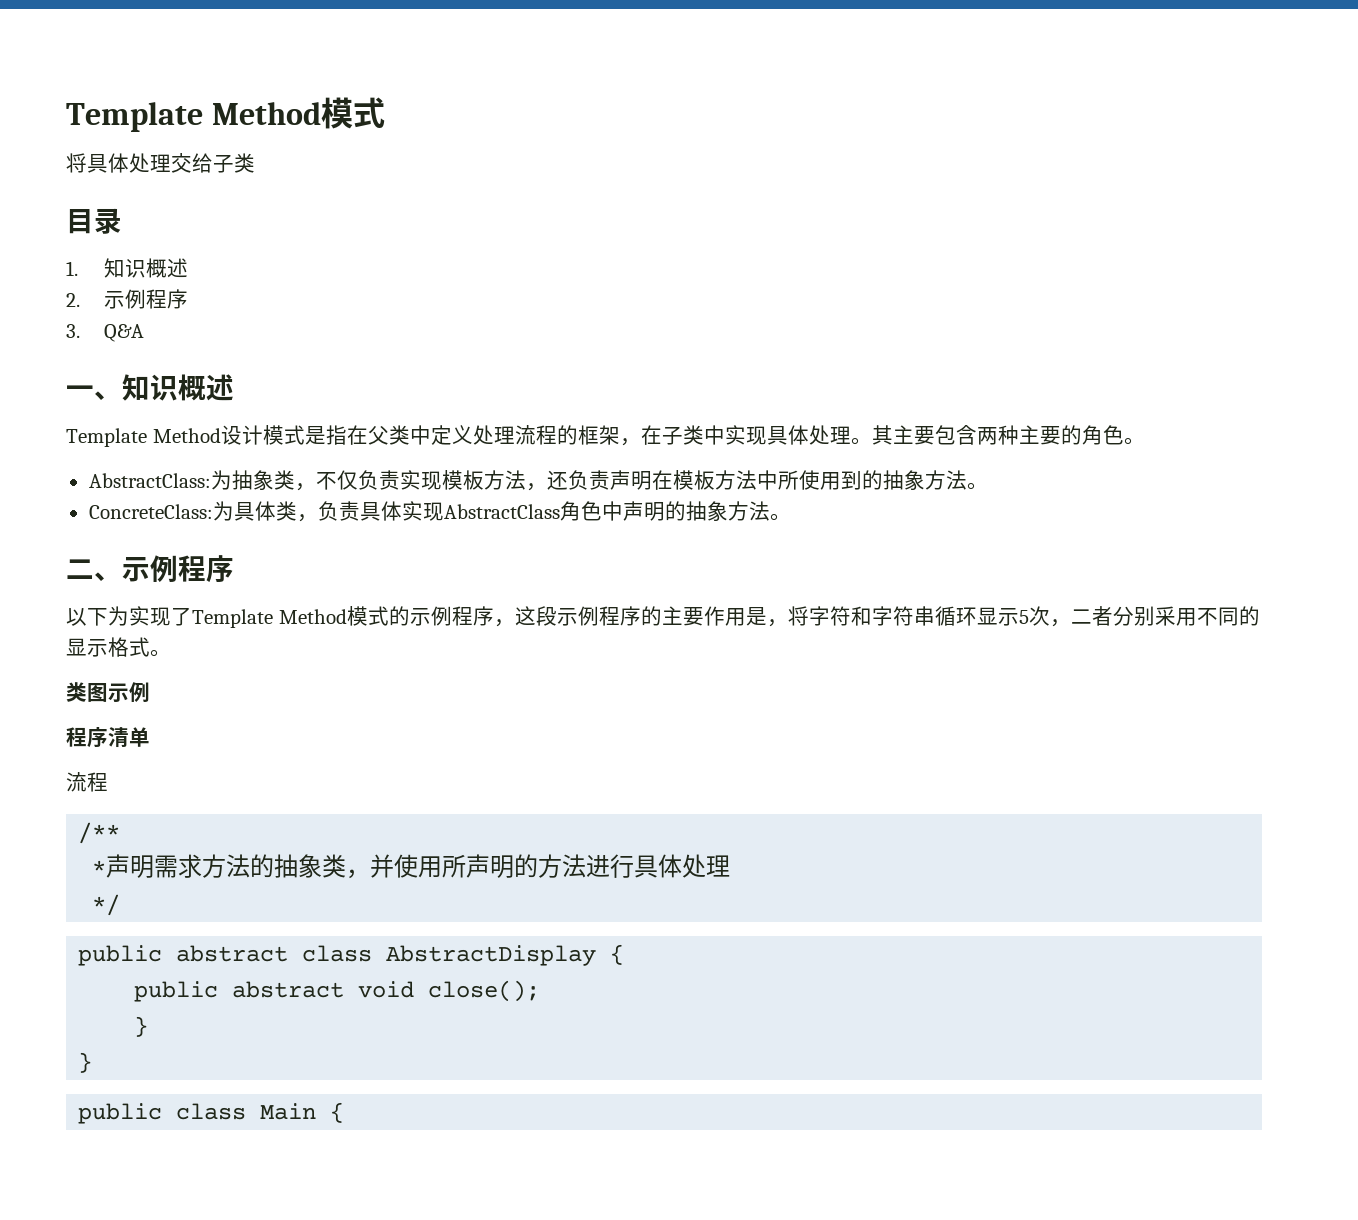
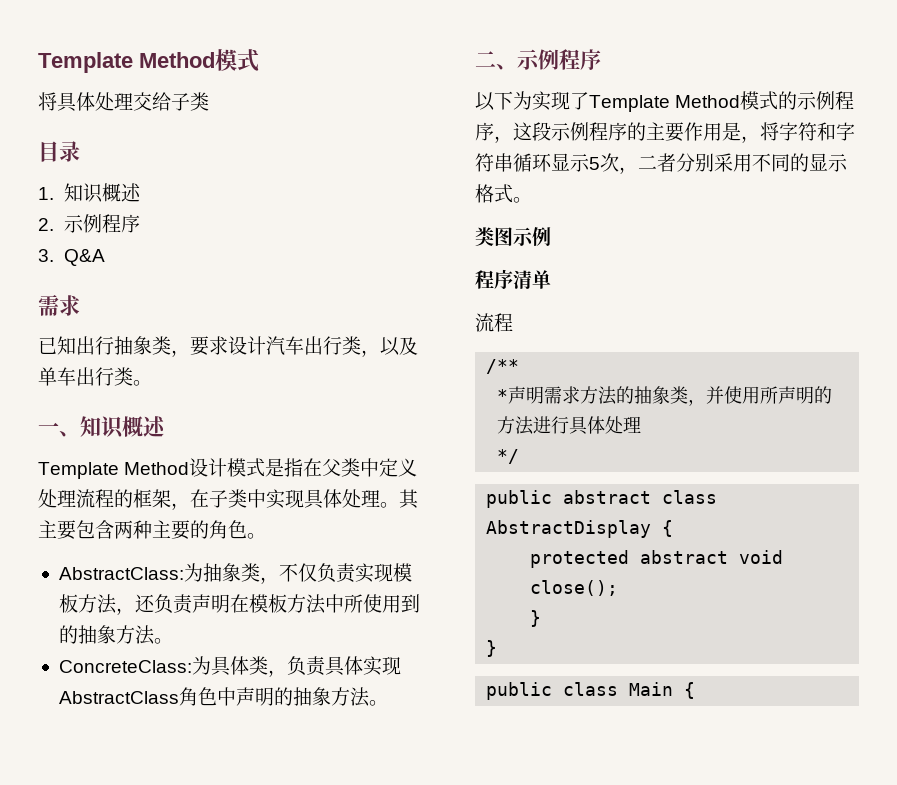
  3. Q&A
+ 需求
+ 已知出行抽象类，要求设计汽车出行类，以及单车出行类。
- public abstract void close();
+ protected abstract void close();

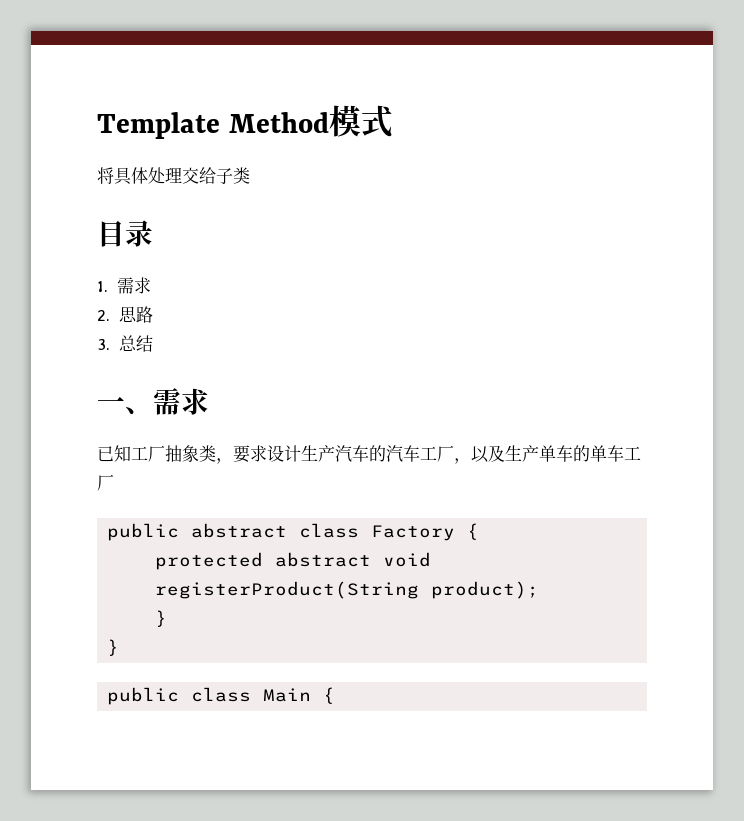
- 1.知识概述
+ 1.需求
- 2.示例程序
+ 2.思路
- 3. Q&A
- 需求
+ 3.总结
+ 一、需求
- 已知出行抽象类，要求设计汽车出行类，以及单车出行类。
- 一、知识概述
- Template Method设计模式是指在父类中定义处理流程的框架，在子类中实现具体处理。其主要包含两种主要的角色。
- AbstractClass:为抽象类，不仅负责实现模板方法，还负责声明在模板方法中所使用到的抽象方法。
- ConcreteClass:为具体类，负责具体实现AbstractClass角色中声明的抽象方法。
- 二、示例程序
- 以下为实现了Template Method模式的示例程序，这段示例程序的主要作用是，将字符和字符串循环显示5次，二者分别采用不同的显示格式。
- 类图示例
- 程序清单
- 流程
- /**
- *声明需求方法的抽象类，并使用所声明的方法进行具体处理
- */
+ 已知工厂抽象类，要求设计生产汽车的汽车工厂，以及生产单车的单车工厂
- public abstract class AbstractDisplay {
+ public abstract class Factory {
- protected abstract void close();
+ protected abstract void registerProduct(String product);

